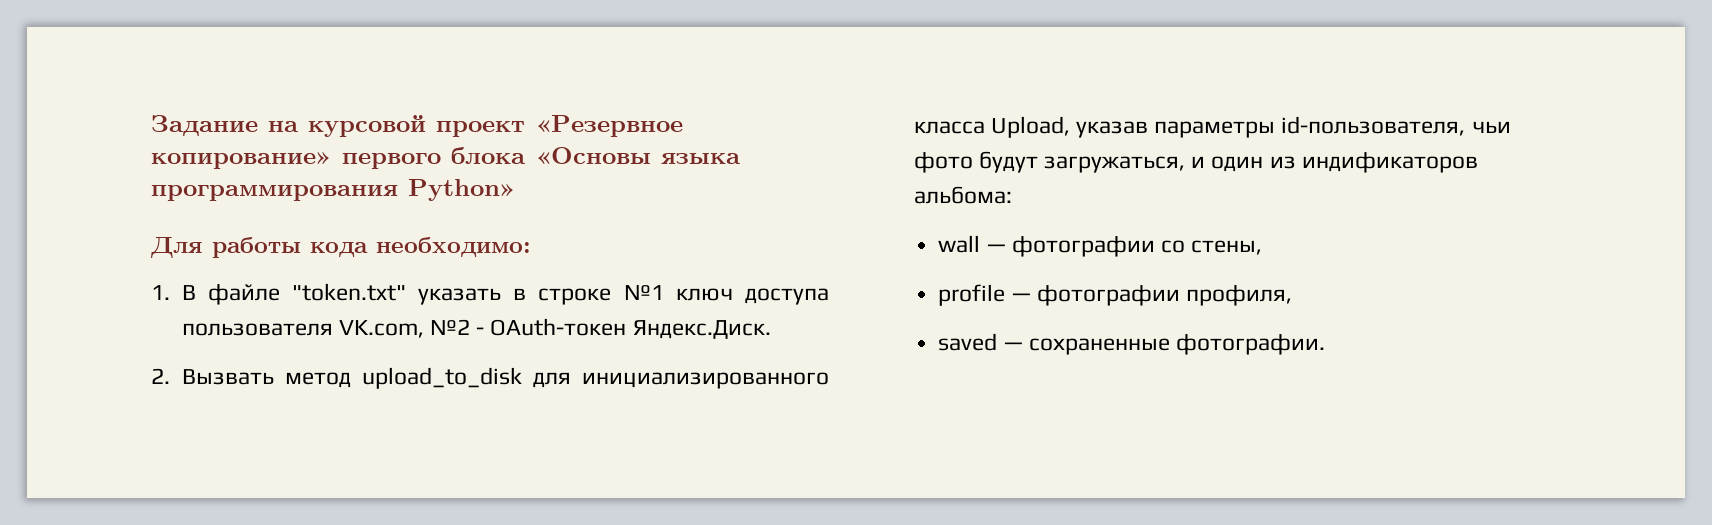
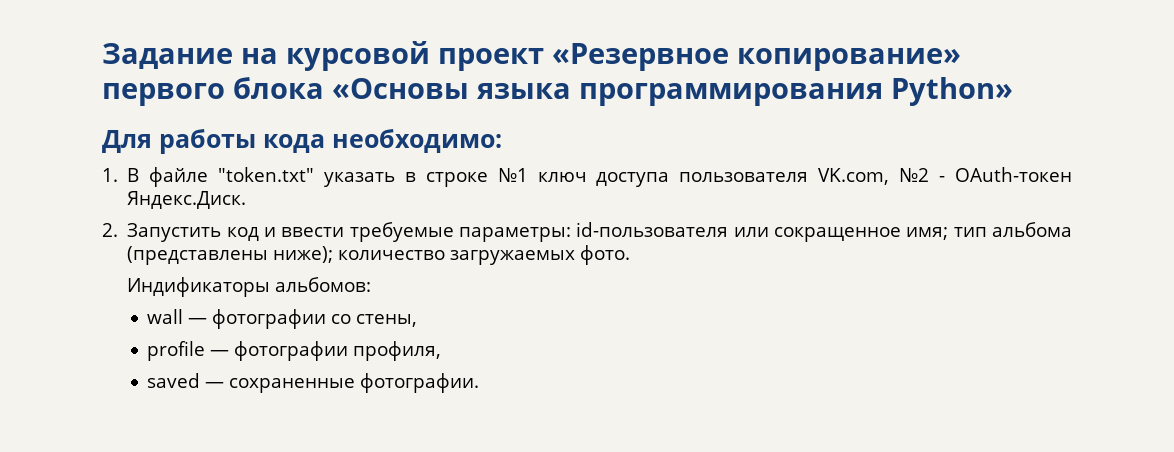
- 2. Вызвать метод upload_to_disk для инициализированного класса Upload, указав параметры id-пользователя, чьи фото будут загружаться, и один из индификаторов альбома:
+ 2. Запустить код и ввести требуемые параметры: id-пользователя или сокращенное имя; тип альбома (представлены ниже); количество загружаемых фото.
+ Индификаторы альбомов:

